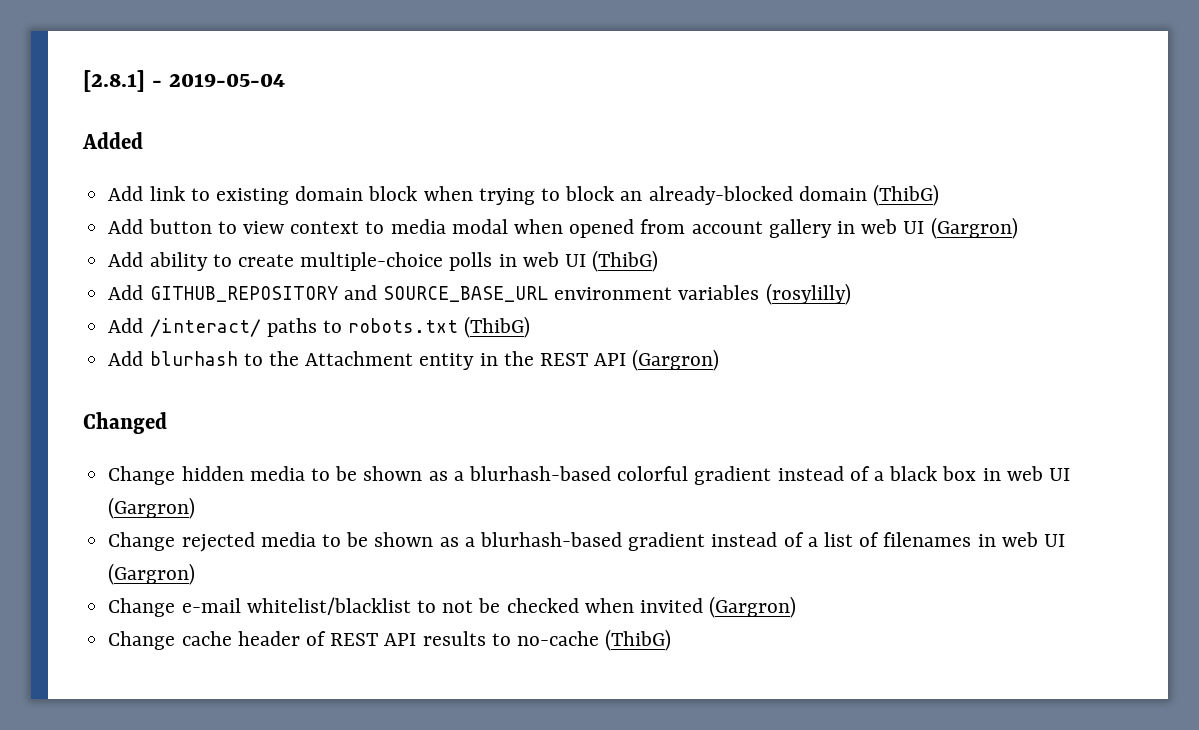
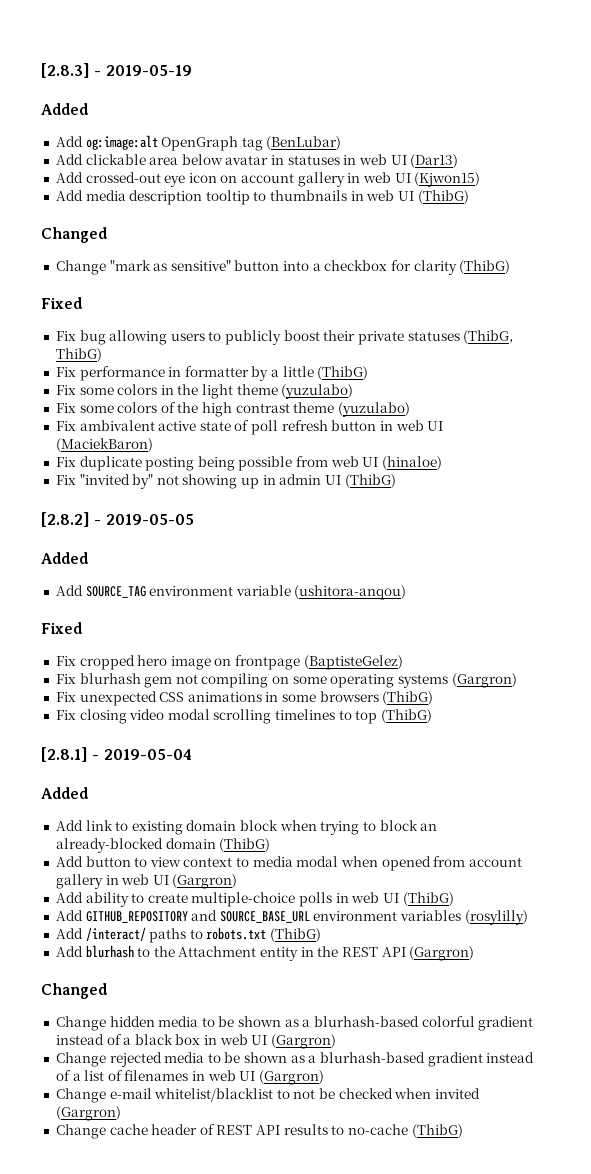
+ [2.8.3] - 2019-05-19
+ Added
+ Add og:image:alt OpenGraph tag (BenLubar)
+ Add clickable area below avatar in statuses in web UI (Dar13)
+ Add crossed-out eye icon on account gallery in web UI (Kjwon15)
+ Add media description tooltip to thumbnails in web UI (ThibG)
+ Changed
+ Change "mark as sensitive" button into a checkbox for clarity (ThibG)
+ Fixed
+ Fix bug allowing users to publicly boost their private statuses (ThibG, ThibG)
+ Fix performance in formatter by a little (ThibG)
+ Fix some colors in the light theme (yuzulabo)
+ Fix some colors of the high contrast theme (yuzulabo)
+ Fix ambivalent active state of poll refresh button in web UI (MaciekBaron)
+ Fix duplicate posting being possible from web UI (hinaloe)
+ Fix "invited by" not showing up in admin UI (ThibG)
+ [2.8.2] - 2019-05-05
+ Added
+ Add SOURCE_TAG environment variable (ushitora-anqou)
+ Fixed
+ Fix cropped hero image on frontpage (BaptisteGelez)
+ Fix blurhash gem not compiling on some operating systems (Gargron)
+ Fix unexpected CSS animations in some browsers (ThibG)
+ Fix closing video modal scrolling timelines to top (ThibG)

